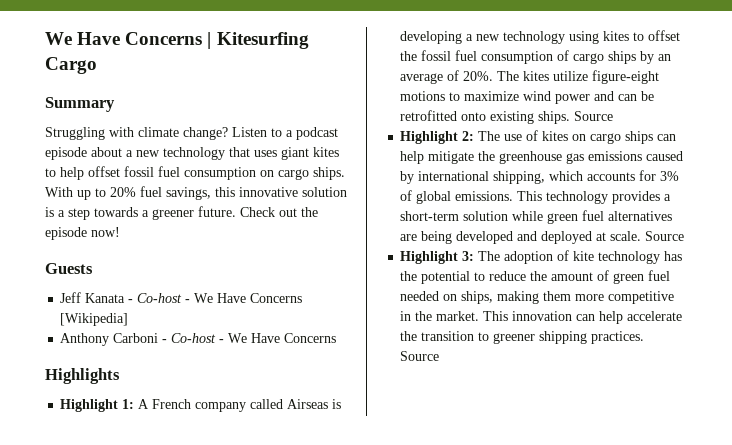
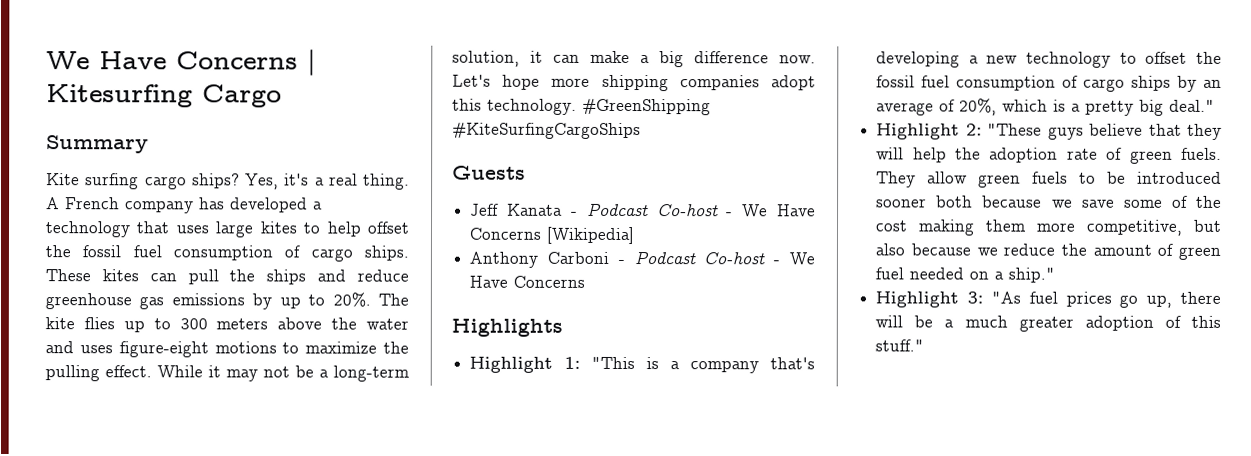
- Struggling with climate change? Listen to a podcast episode about a new technology that uses giant kites to help offset fossil fuel consumption on cargo ships.
+ Kite surfing cargo ships? Yes, it's a real thing. A French company has developed a technology that uses large kites to help offset the fossil fuel consumption of cargo ships.
- With up to 20% fuel savings, this innovative solution is a step towards a greener future. Check out the episode now!
+ These kites can pull the ships and reduce greenhouse gas emissions by up to 20%. The kite flies up to 300 meters above the water and uses figure-eight motions to maximize the pulling effect. While it may not be a long-term solution, it can make a big difference now. Let's hope more shipping companies adopt this technology. #GreenShipping #KiteSurfingCargoShips
- Jeff Kanata - Co-host - We Have Concerns [Wikipedia]
+ Jeff Kanata - Podcast Co-host - We Have Concerns [Wikipedia]
- Anthony Carboni - Co-host - We Have Concerns
+ Anthony Carboni - Podcast Co-host - We Have Concerns
- Highlight 1: A French company called Airseas is developing a new technology using kites to offset the fossil fuel consumption of cargo ships by an average of 20%. The kites utilize figure-eight motions to maximize wind power and can be retrofitted onto existing ships. Source
- Highlight 2: The use of kites on cargo ships can help mitigate the greenhouse gas emissions caused by international shipping, which accounts for 3% of global emissions. This technology provides a short-term solution while green fuel alternatives are being developed and deployed at scale. Source
- Highlight 3: The adoption of kite technology has the potential to reduce the amount of green fuel needed on ships, making them more competitive in the market. This innovation can help accelerate the transition to greener shipping practices. Source
+ Highlight 1: "This is a company that's developing a new technology to offset the fossil fuel consumption of cargo ships by an average of 20%, which is a pretty big deal."
+ Highlight 2: "These guys believe that they will help the adoption rate of green fuels. They allow green fuels to be introduced sooner both because we save some of the cost making them more competitive, but also because we reduce the amount of green fuel needed on a ship."
+ Highlight 3: "As fuel prices go up, there will be a much greater adoption of this stuff."

